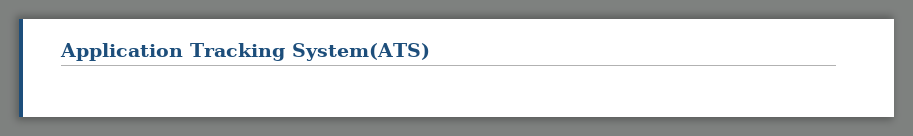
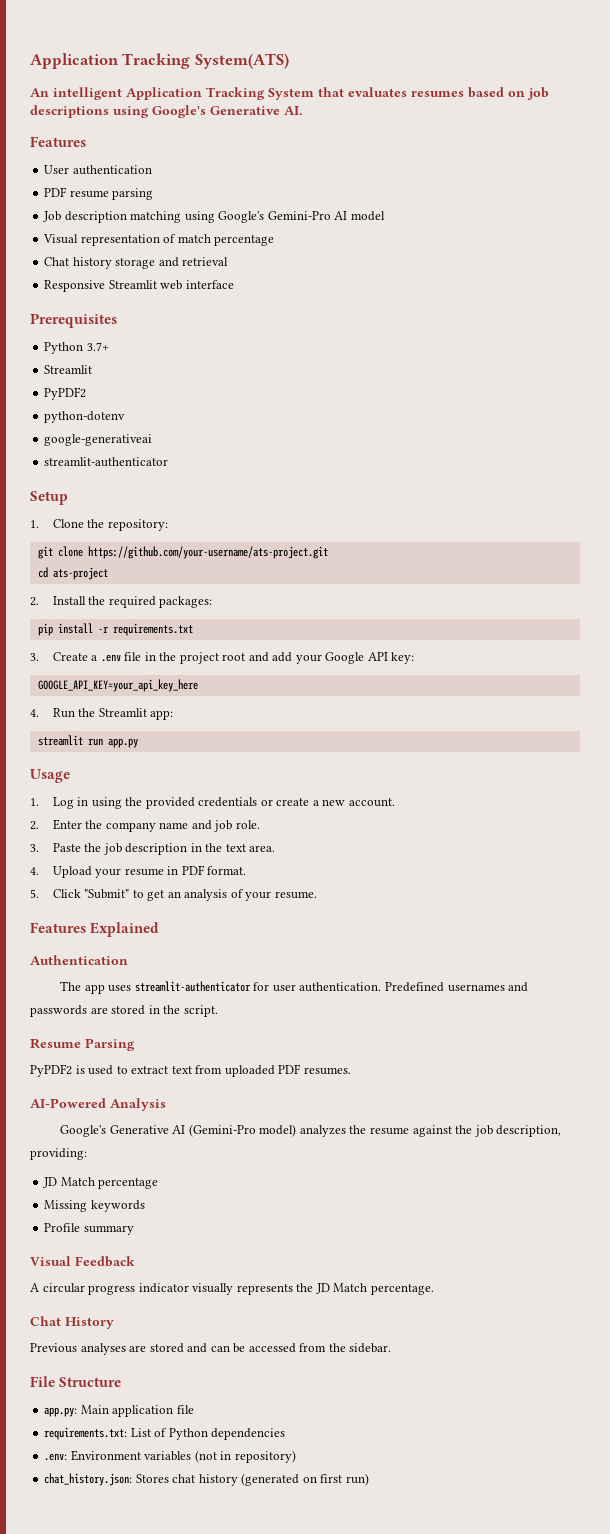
+ An intelligent Application Tracking System that evaluates resumes based on job descriptions using Google's Generative AI.
+ Features
+ User authentication
+ PDF resume parsing
+ Job description matching using Google's Gemini-Pro AI model
+ Visual representation of match percentage
+ Chat history storage and retrieval
+ Responsive Streamlit web interface
+ Prerequisites
+ Python 3.7+
+ Streamlit
+ PyPDF2
+ python-dotenv
+ google-generativeai
+ streamlit-authenticator
+ Setup
+ 1. Clone the repository:
+ git clone https://github.com/your-username/ats-project.git
+ cd ats-project
+ 2. Install the required packages:
+ pip install -r requirements.txt
+ 3. Create a .env file in the project root and add your Google API key:
+ GOOGLE_API_KEY=your_api_key_here
+ 4. Run the Streamlit app:
+ streamlit run app.py
+ Usage
+ 1. Log in using the provided credentials or create a new account.
+ 2. Enter the company name and job role.
+ 3. Paste the job description in the text area.
+ 4. Upload your resume in PDF format.
+ 5. Click "Submit" to get an analysis of your resume.
+ Features Explained
+ Authentication
+ The app uses streamlit-authenticator for user authentication. Predefined usernames and passwords are stored in the script.
+ Resume Parsing
+ PyPDF2 is used to extract text from uploaded PDF resumes.
+ AI-Powered Analysis
+ Google's Generative AI (Gemini-Pro model) analyzes the resume against the job description, providing:
+ JD Match percentage
+ Missing keywords
+ Profile summary
+ Visual Feedback
+ A circular progress indicator visually represents the JD Match percentage.
+ Chat History
+ Previous analyses are stored and can be accessed from the sidebar.
+ File Structure
+ app.py: Main application file
+ requirements.txt: List of Python dependencies
+ .env: Environment variables (not in repository)
+ chat_history.json: Stores chat history (generated on first run)

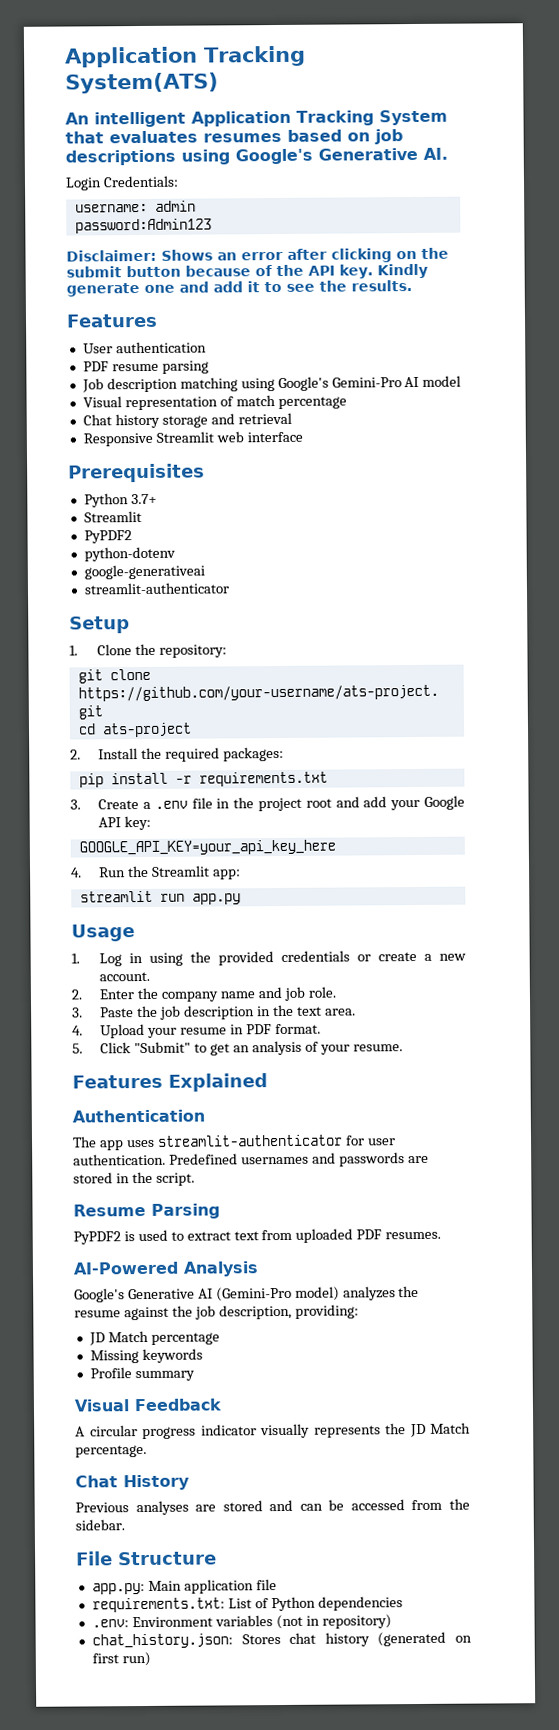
+ Login Credentials:
+ username: admin
+ password:Admin123
+ Disclaimer: Shows an error after clicking on the submit button because of the API key. Kindly generate one and add it to see the results.

